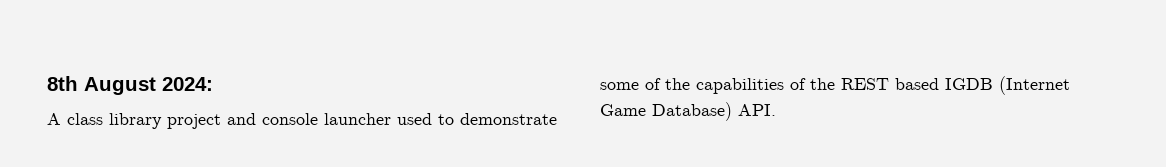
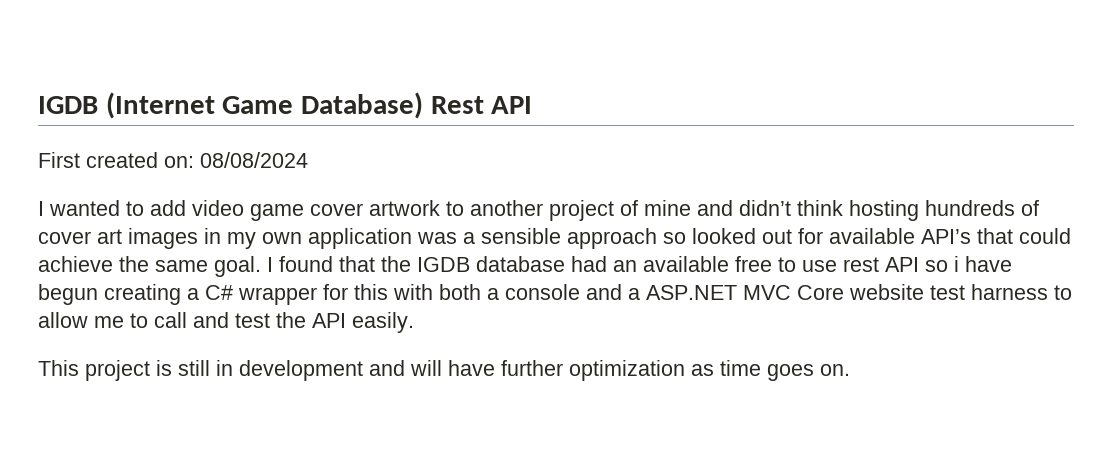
- 8th August 2024:
- A class library project and console launcher used to demonstrate some of the capabilities of the REST based IGDB (Internet Game Database) API.
+ IGDB (Internet Game Database) Rest API
+ First created on: 08/08/2024
+ I wanted to add video game cover artwork to another project of mine and didn’t think hosting hundreds of cover art images in my own application was a sensible approach so looked out for available API’s that could achieve the same goal. I found that the IGDB database had an available free to use rest API so i have begun creating a C# wrapper for this with both a console and a ASP.NET MVC Core website test harness to allow me to call and test the API easily.
+ This project is still in development and will have further optimization as time goes on.

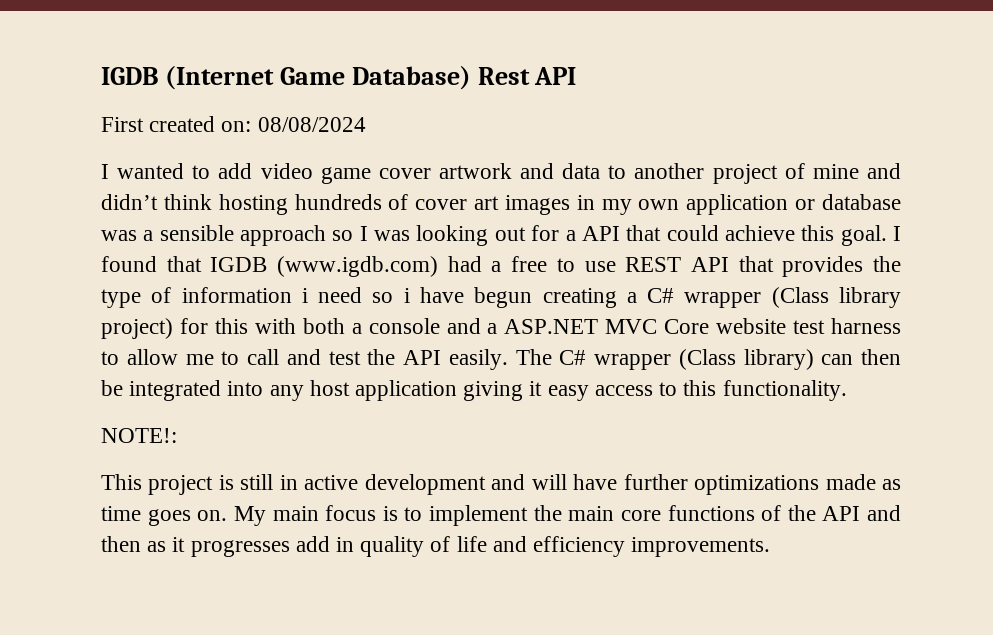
- I wanted to add video game cover artwork to another project of mine and didn’t think hosting hundreds of cover art images in my own application was a sensible approach so looked out for available API’s that could achieve the same goal.
+ I wanted to add video game cover artwork and data to another project of mine and didn’t think hosting hundreds of cover art images in my own application or database was a sensible approach so I was looking out for a API that could achieve this goal.
- I found that the IGDB database had an available free to use rest API so i have begun creating a C# wrapper for this with both a console and a ASP.NET MVC Core website test harness to allow me to call and test the API easily.
+ I found that IGDB (www.igdb.com) had a free to use REST API that provides the type of information i need so i have begun creating a C# wrapper (Class library project) for this with both a console and a ASP.NET MVC Core website test harness to allow me to call and test the API easily. The C# wrapper (Class library) can then be integrated into any host application giving it easy access to this functionality.
+ NOTE!:
- This project is still in development and will have further optimization as time goes on.
+ This project is still in active development and will have further optimizations made as time goes on.
+ My main focus is to implement the main core functions of the API and then as it progresses add in quality of life and efficiency improvements.

